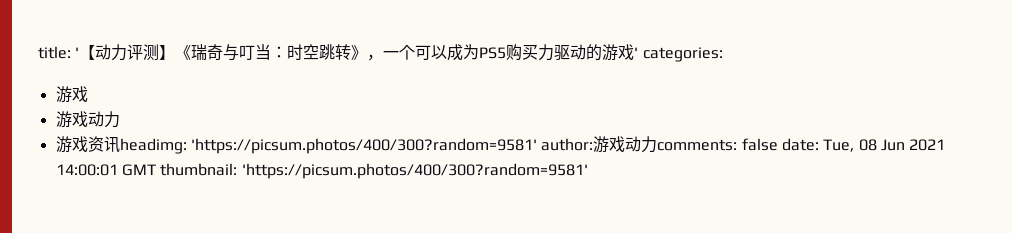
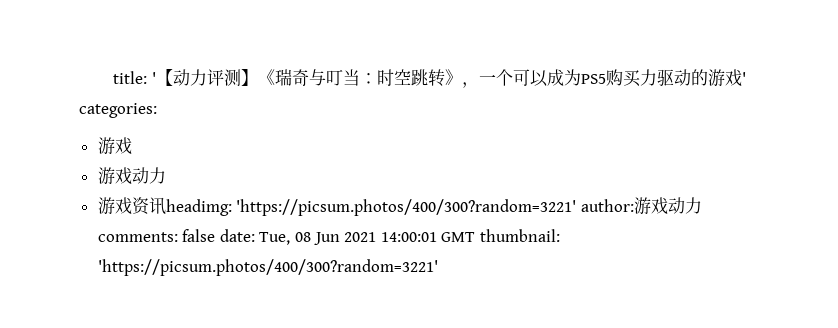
- 游戏资讯headimg: 'https://picsum.photos/400/300?random=9581' author:游戏动力comments: false date: Tue, 08 Jun 2021 14:00:01 GMT thumbnail: 'https://picsum.photos/400/300?random=9581'
+ 游戏资讯headimg: 'https://picsum.photos/400/300?random=3221' author:游戏动力comments: false date: Tue, 08 Jun 2021 14:00:01 GMT thumbnail: 'https://picsum.photos/400/300?random=3221'

